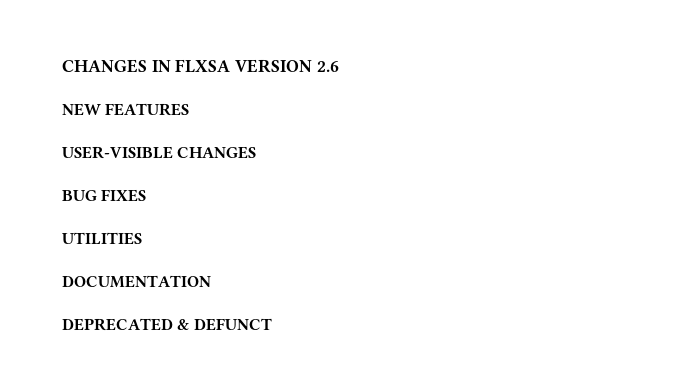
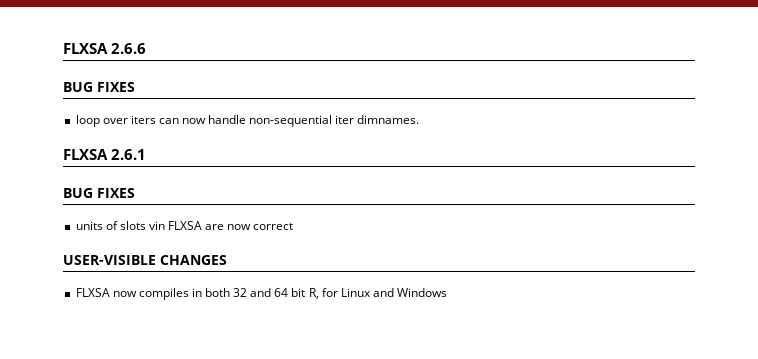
- CHANGES IN FLXSA VERSION 2.6
- NEW FEATURES
+ FLXSA 2.6.6
+ BUG FIXES
+ loop over iters can now handle non-sequential iter dimnames.
+ FLXSA 2.6.1
+ BUG FIXES
+ units of slots vin FLXSA are now correct
  USER-VISIBLE CHANGES
- BUG FIXES
- UTILITIES
- DOCUMENTATION
- DEPRECATED & DEFUNCT
+ FLXSA now compiles in both 32 and 64 bit R, for Linux and Windows

